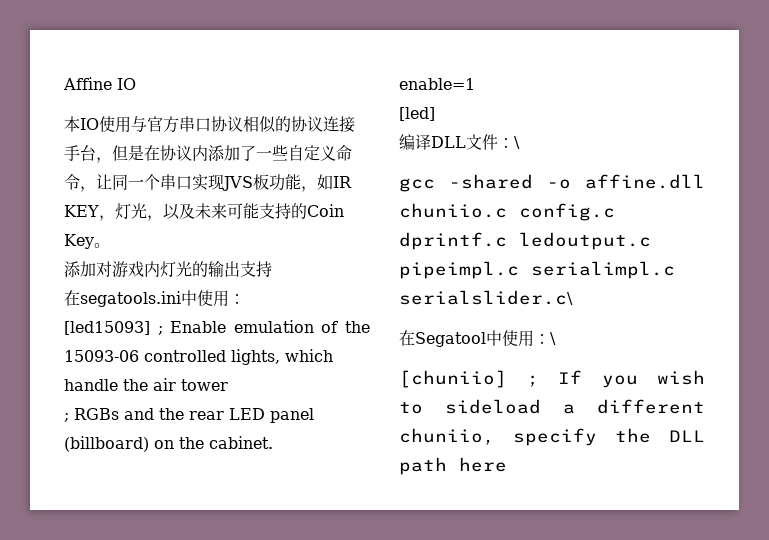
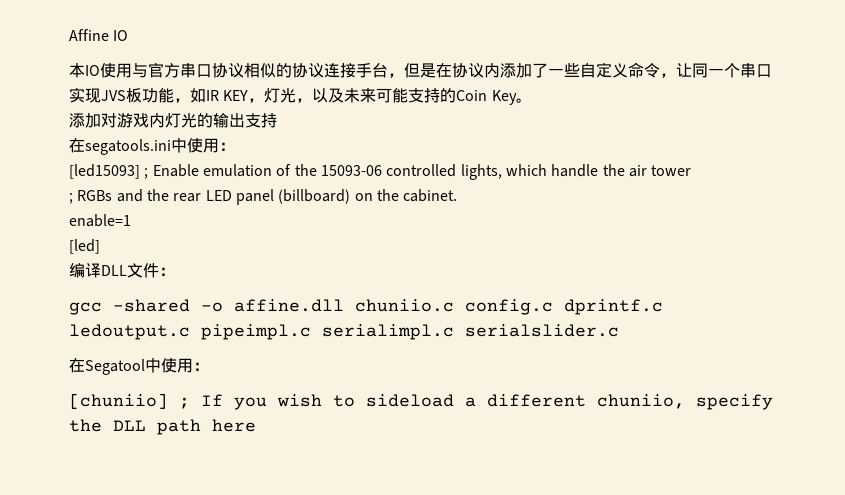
- 编译DLL文件：\
+ 编译DLL文件：
- gcc -shared -o affine.dll chuniio.c config.c dprintf.c ledoutput.c pipeimpl.c serialimpl.c serialslider.c\
+ gcc -shared -o affine.dll chuniio.c config.c dprintf.c ledoutput.c pipeimpl.c serialimpl.c serialslider.c
- 在Segatool中使用：\
+ 在Segatool中使用：

